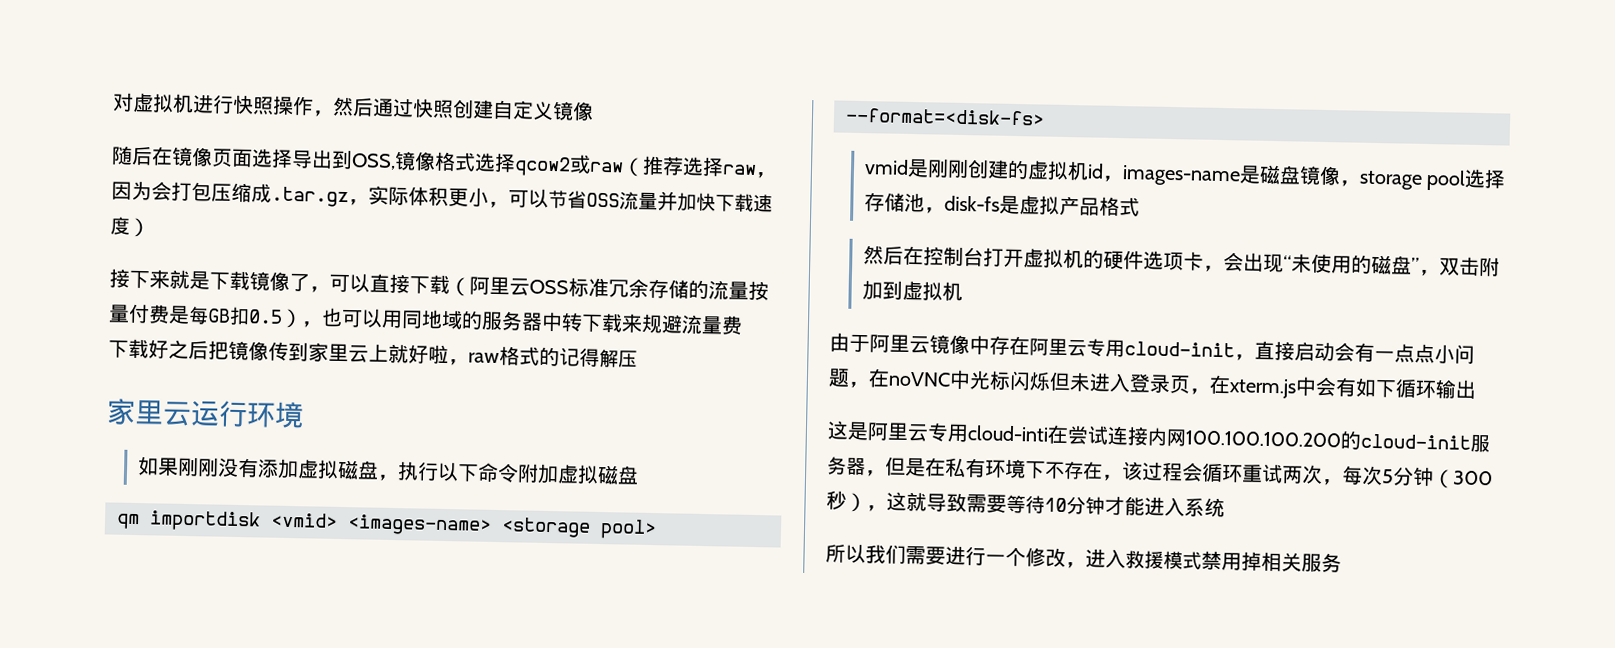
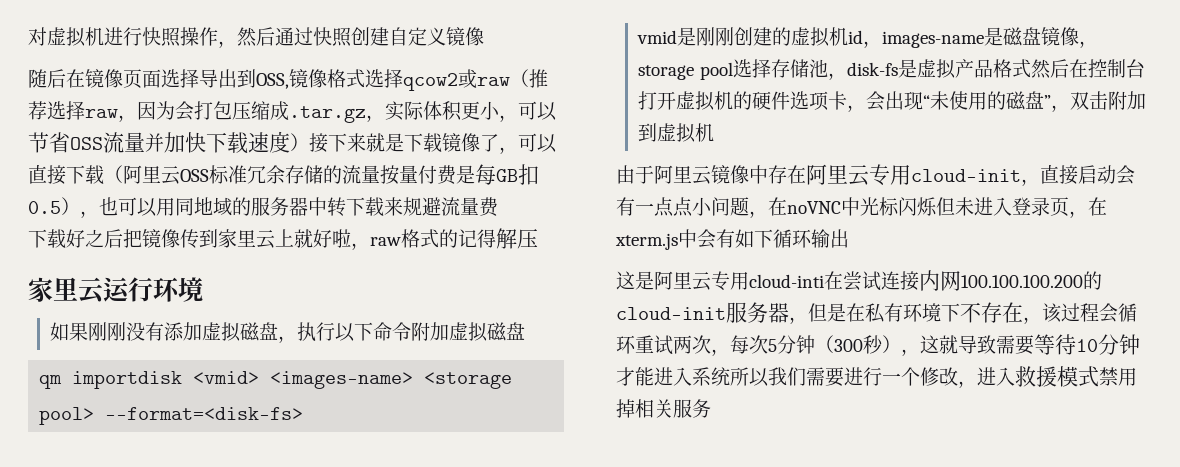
- 随后在镜像页面选择导出到OSS,镜像格式选择qcow2或raw（推荐选择raw，因为会打包压缩成.tar.gz，实际体积更小，可以节省OSS流量并加快下载速度）
- 接下来就是下载镜像了，可以直接下载（阿里云OSS标准冗余存储的流量按量付费是每GB扣0.5），也可以用同地域的服务器中转下载来规避流量费
+ 随后在镜像页面选择导出到OSS,镜像格式选择qcow2或raw（推荐选择raw，因为会打包压缩成.tar.gz，实际体积更小，可以节省OSS流量并加快下载速度）接下来就是下载镜像了，可以直接下载（阿里云OSS标准冗余存储的流量按量付费是每GB扣0.5），也可以用同地域的服务器中转下载来规避流量费
- vmid是刚刚创建的虚拟机id，images-name是磁盘镜像，storage pool选择存储池，disk-fs是虚拟产品格式
- 然后在控制台打开虚拟机的硬件选项卡，会出现“未使用的磁盘”，双击附加到虚拟机
+ vmid是刚刚创建的虚拟机id，images-name是磁盘镜像，storage pool选择存储池，disk-fs是虚拟产品格式然后在控制台打开虚拟机的硬件选项卡，会出现“未使用的磁盘”，双击附加到虚拟机
- 这是阿里云专用cloud-inti在尝试连接内网100.100.100.200的cloud-init服务器，但是在私有环境下不存在，该过程会循环重试两次，每次5分钟（300秒），这就导致需要等待10分钟才能进入系统
- 所以我们需要进行一个修改，进入救援模式禁用掉相关服务
+ 这是阿里云专用cloud-inti在尝试连接内网100.100.100.200的cloud-init服务器，但是在私有环境下不存在，该过程会循环重试两次，每次5分钟（300秒），这就导致需要等待10分钟才能进入系统所以我们需要进行一个修改，进入救援模式禁用掉相关服务

